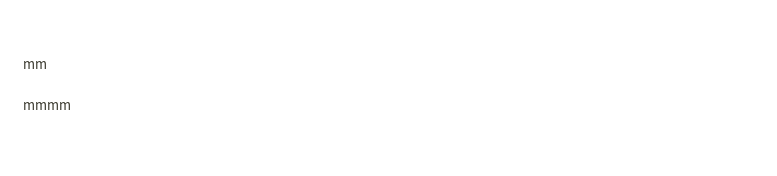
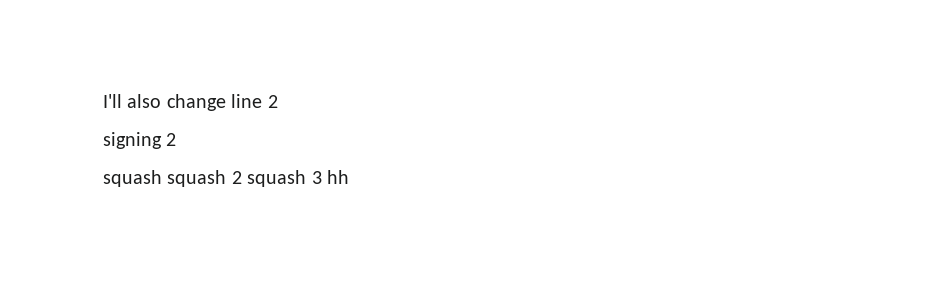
- mm
- mmmm
+ I'll also change line 2
+ signing 2
+ squash squash 2 squash 3 hh

